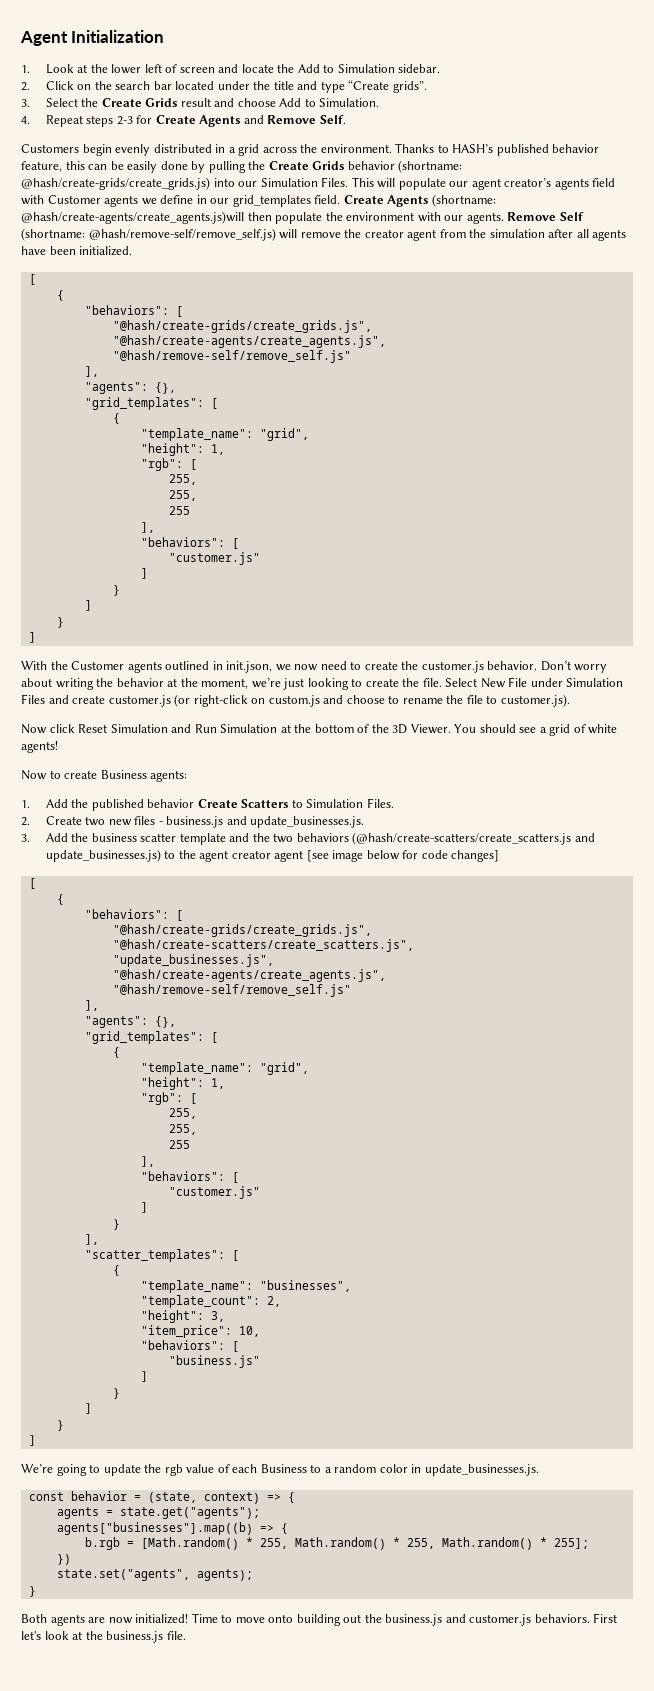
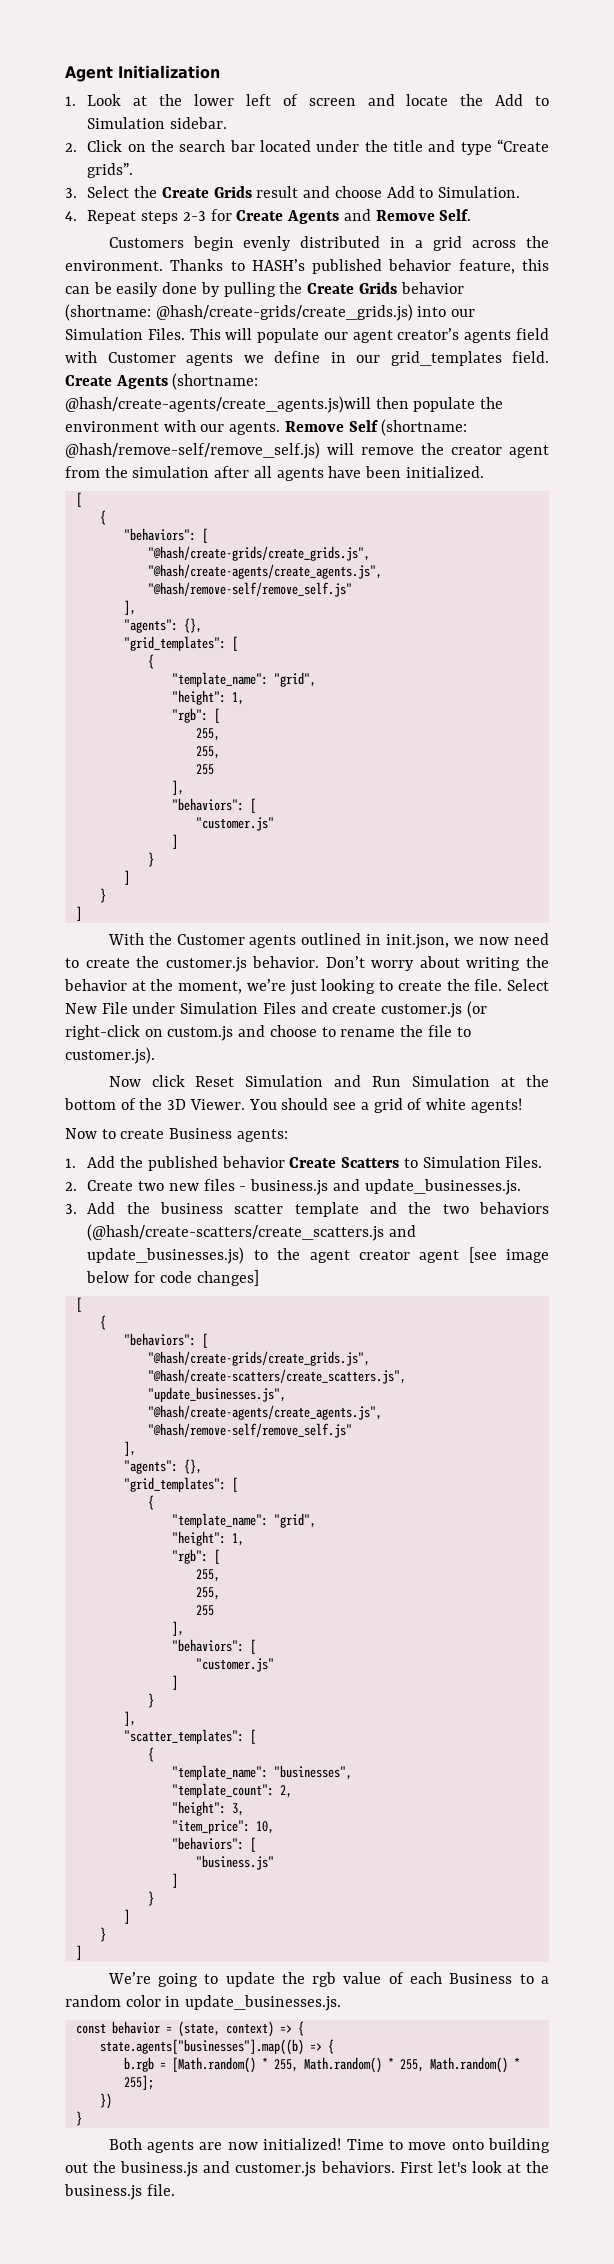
- agents = state.get("agents");
- agents["businesses"].map((b) => {
+ state.agents["businesses"].map((b) => {
- state.set("agents", agents);

